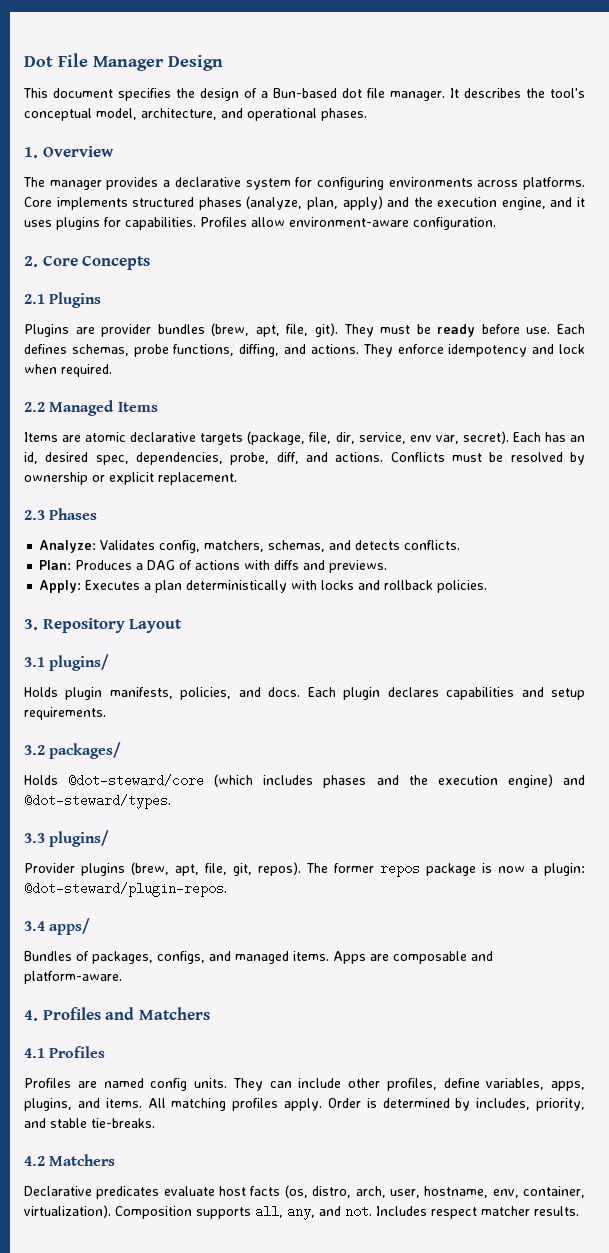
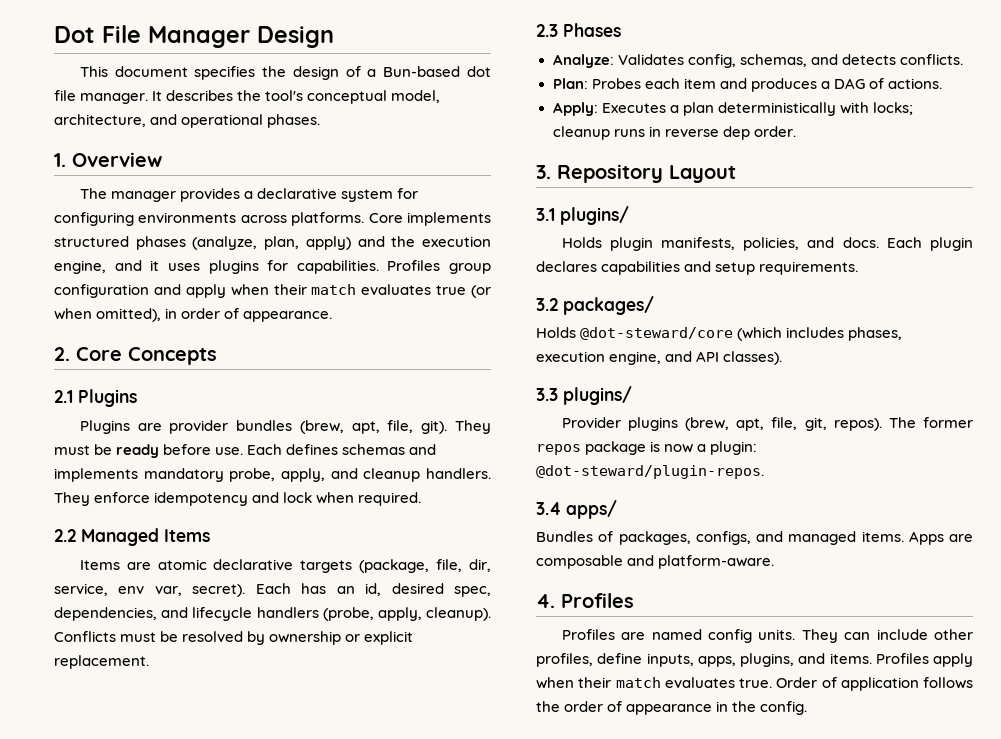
- Profiles allow environment-aware configuration.
+ Profiles group configuration and apply when their match evaluates true (or when omitted), in order of appearance.
- Each defines schemas, probe functions, diffing, and actions.
+ Each defines schemas and implements mandatory probe, apply, and cleanup handlers.
- Each has an id, desired spec, dependencies, probe, diff, and actions.
+ Each has an id, desired spec, dependencies, and lifecycle handlers (probe, apply, cleanup).
- Analyze: Validates config, matchers, schemas, and detects conflicts.
+ Analyze: Validates config, schemas, and detects conflicts.
- Plan: Produces a DAG of actions with diffs and previews.
+ Plan: Probes each item and produces a DAG of actions.
- Apply: Executes a plan deterministically with locks and rollback policies.
+ Apply: Executes a plan deterministically with locks; cleanup runs in reverse dep order.
- Holds @dot-steward/core (which includes phases and the execution engine) and @dot-steward/types.
+ Holds @dot-steward/core (which includes phases, execution engine, and API classes).
- 4. Profiles and Matchers
- 4.1 Profiles
+ 4. Profiles
- They can include other profiles, define variables, apps, plugins, and items.
+ They can include other profiles, define inputs, apps, plugins, and items.
- All matching profiles apply. Order is determined by includes, priority, and stable tie-breaks.
- 4.2 Matchers
- Declarative predicates evaluate host facts (os, distro, arch, user, hostname, env, container, virtualization). Composition supports all, any, and not. Includes respect matcher results.
+ Profiles apply when their match evaluates true. Order of application follows the order of appearance in the config.

